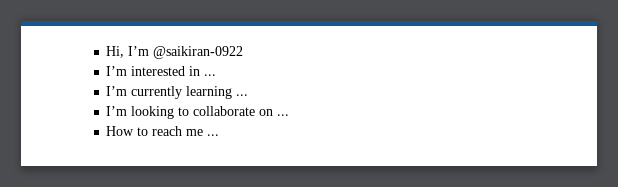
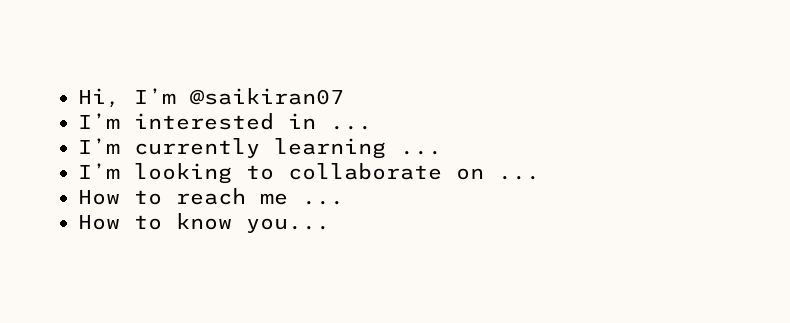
- Hi, I’m @saikiran-0922
+ Hi, I’m @saikiran07
+ How to know you...

